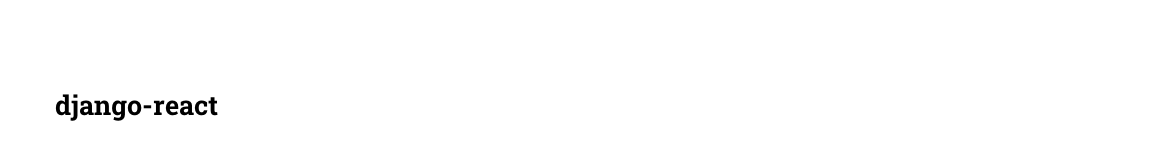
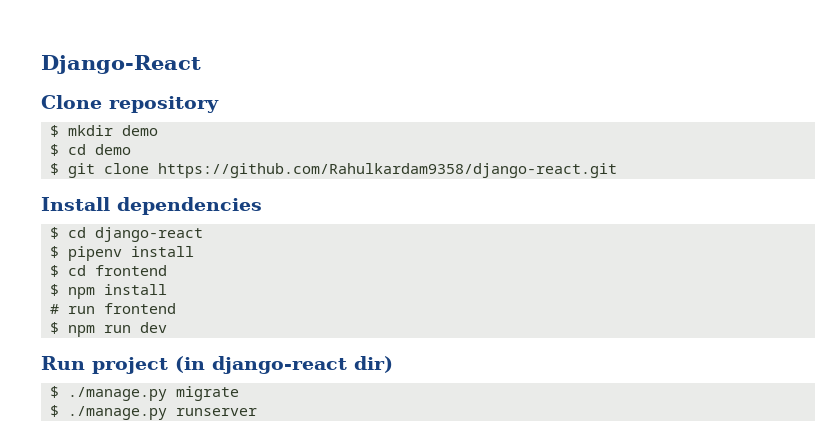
- django-react
+ Django-React
+ Clone repository
+ $ mkdir demo
+ $ cd demo
+ $ git clone https://github.com/Rahulkardam9358/django-react.git
+ Install dependencies
+ $ cd django-react
+ $ pipenv install
+ $ cd frontend
+ $ npm install
+ # run frontend
+ $ npm run dev
+ Run project (in django-react dir)
+ $ ./manage.py migrate
+ $ ./manage.py runserver

